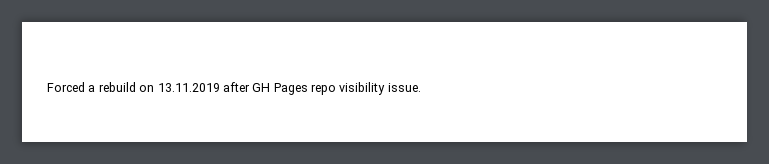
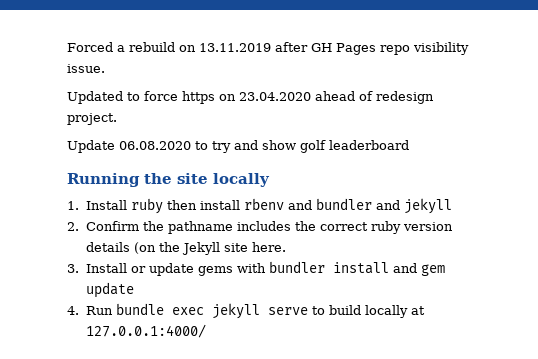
+ Updated to force https on 23.04.2020 ahead of redesign project.
+ Update 06.08.2020 to try and show golf leaderboard
+ Running the site locally
+ 1. Install ruby then install rbenv and bundler and jekyll
+ 2. Confirm the pathname includes the correct ruby version details (on the Jekyll site here.
+ 3. Install or update gems with bundler install and gem update
+ 4. Run bundle exec jekyll serve to build locally at 127.0.0.1:4000/

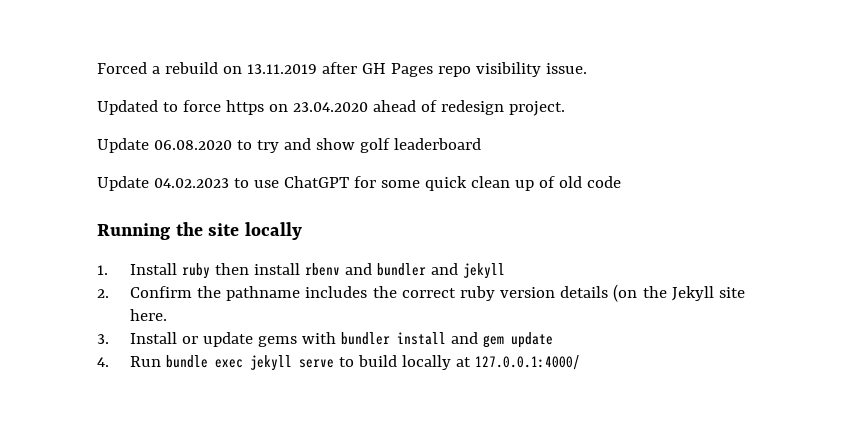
+ Update 04.02.2023 to use ChatGPT for some quick clean up of old code

